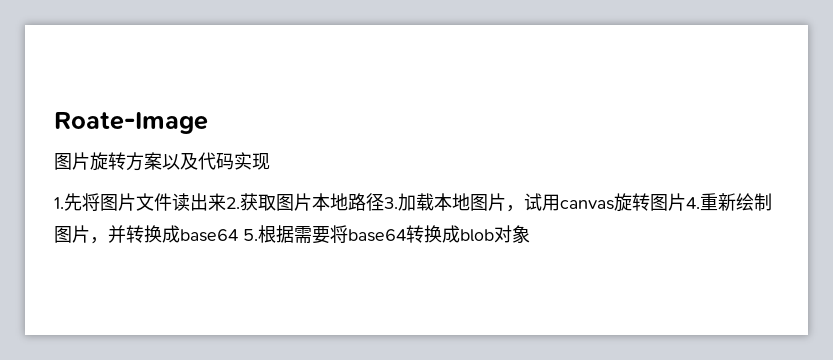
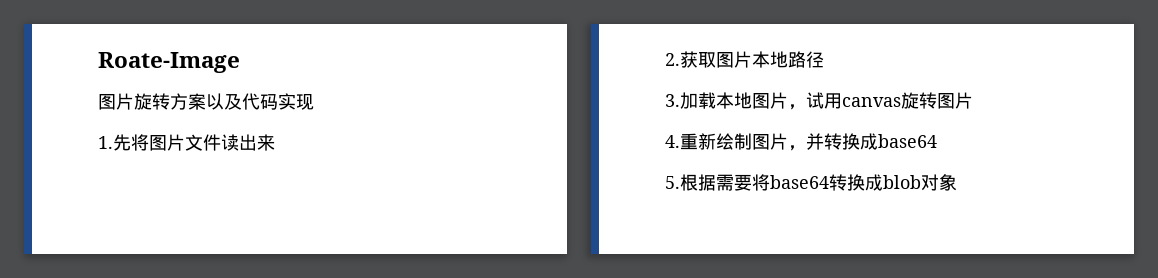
- 1.先将图片文件读出来2.获取图片本地路径3.加载本地图片，试用canvas旋转图片4.重新绘制图片，并转换成base64 5.根据需要将base64转换成blob对象
+ 1.先将图片文件读出来
+ 2.获取图片本地路径
+ 3.加载本地图片，试用canvas旋转图片
+ 4.重新绘制图片，并转换成base64
+ 5.根据需要将base64转换成blob对象

